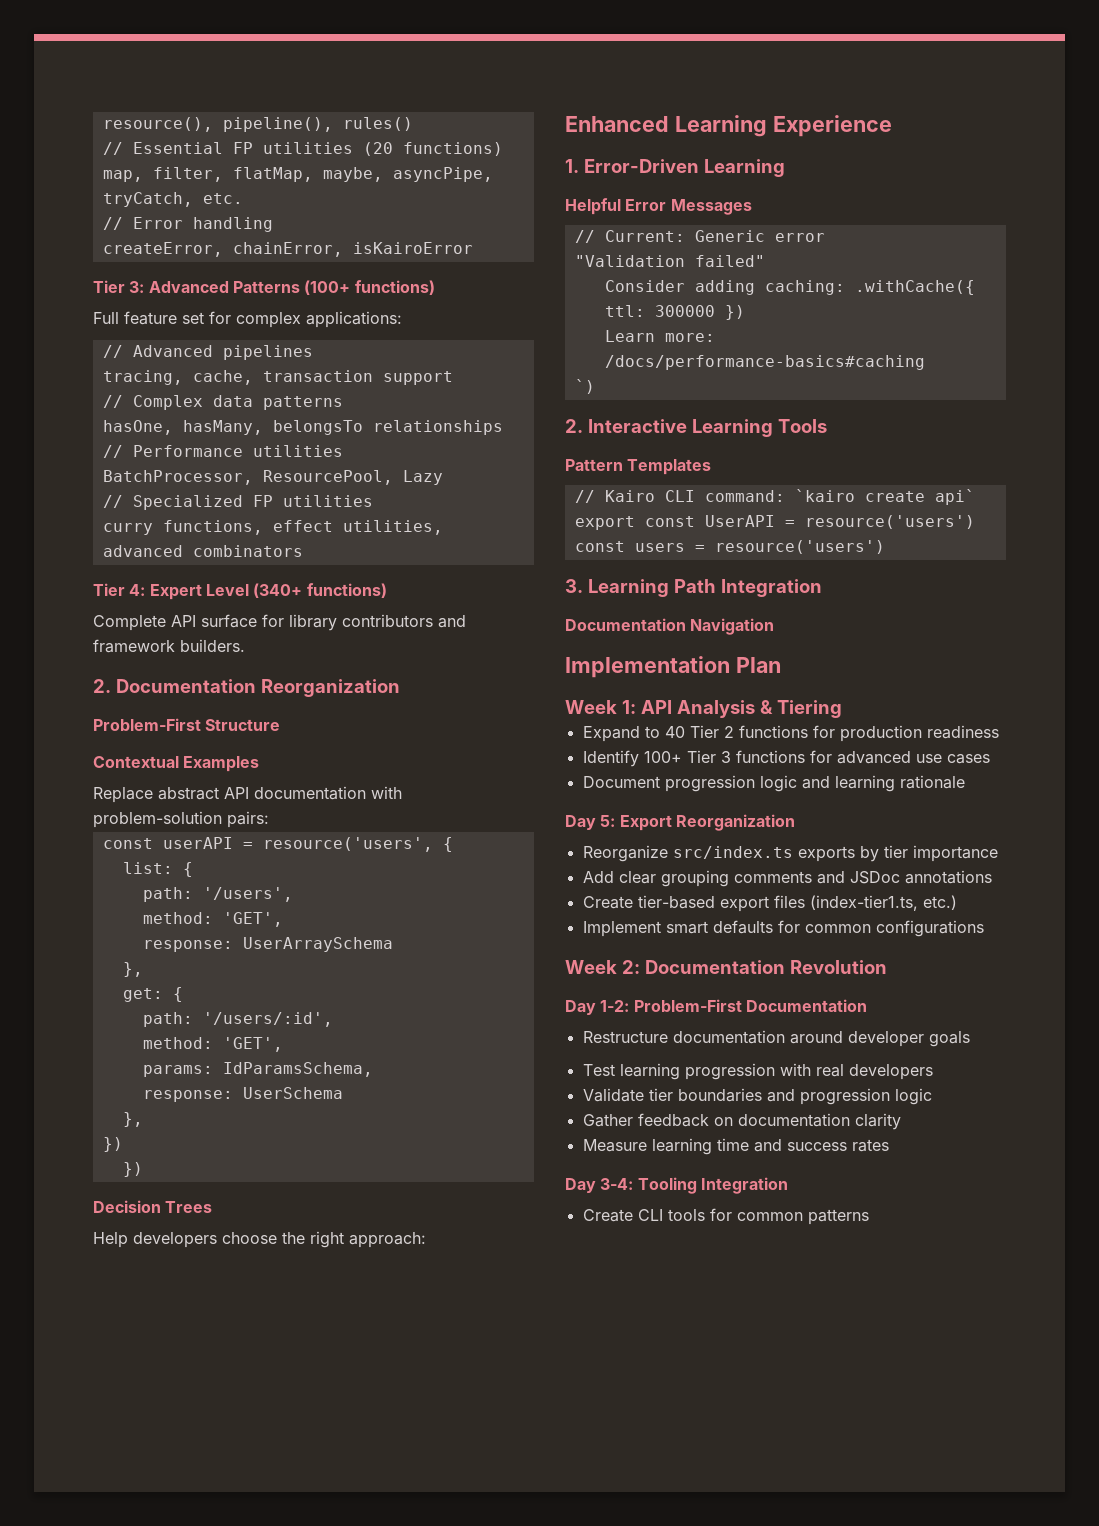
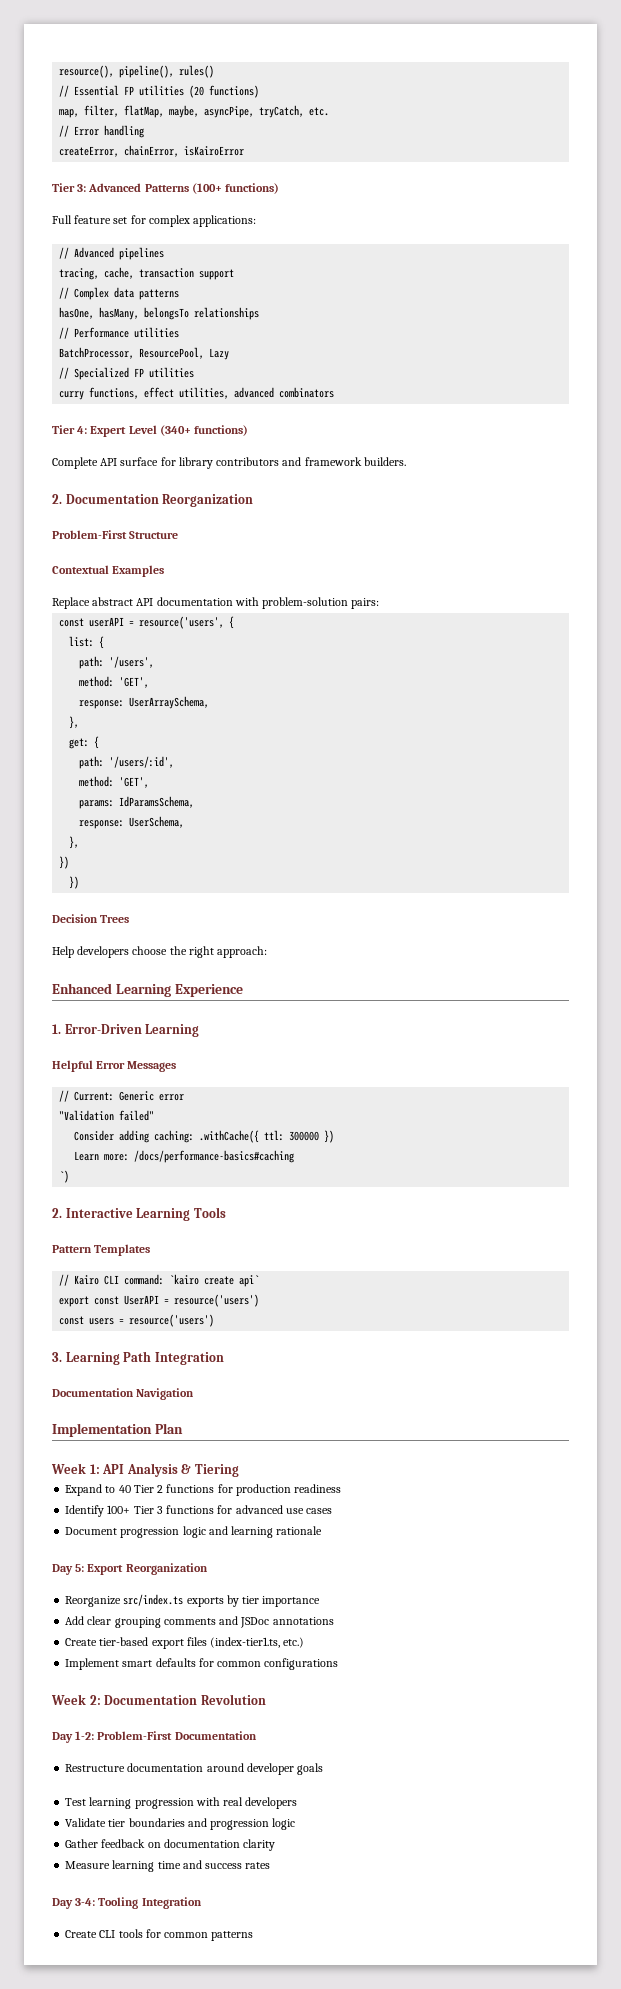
- response: UserArraySchema
+ response: UserArraySchema,
- response: UserSchema
+ response: UserSchema,

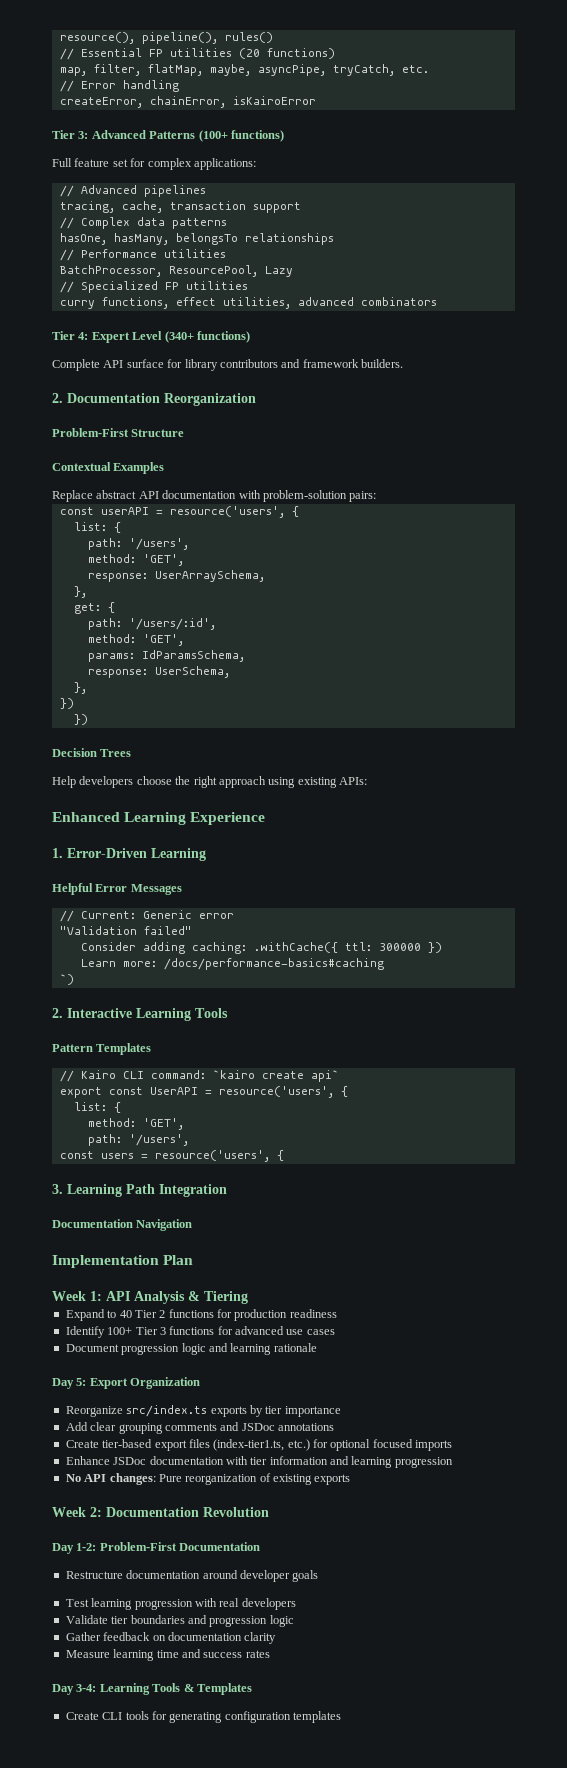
- Help developers choose the right approach:
+ Help developers choose the right approach using existing APIs:
- export const UserAPI = resource('users')
+ export const UserAPI = resource('users', {
+ list: {
+ method: 'GET',
+ path: '/users',
- const users = resource('users')
+ const users = resource('users', {
- Day 5: Export Reorganization
+ Day 5: Export Organization
- Create tier-based export files (index-tier1.ts, etc.)
- Implement smart defaults for common configurations
+ Create tier-based export files (index-tier1.ts, etc.) for optional focused imports
+ Enhance JSDoc documentation with tier information and learning progression
+ No API changes: Pure reorganization of existing exports
- Day 3-4: Tooling Integration
+ Day 3-4: Learning Tools & Templates
- Create CLI tools for common patterns
+ Create CLI tools for generating configuration templates

